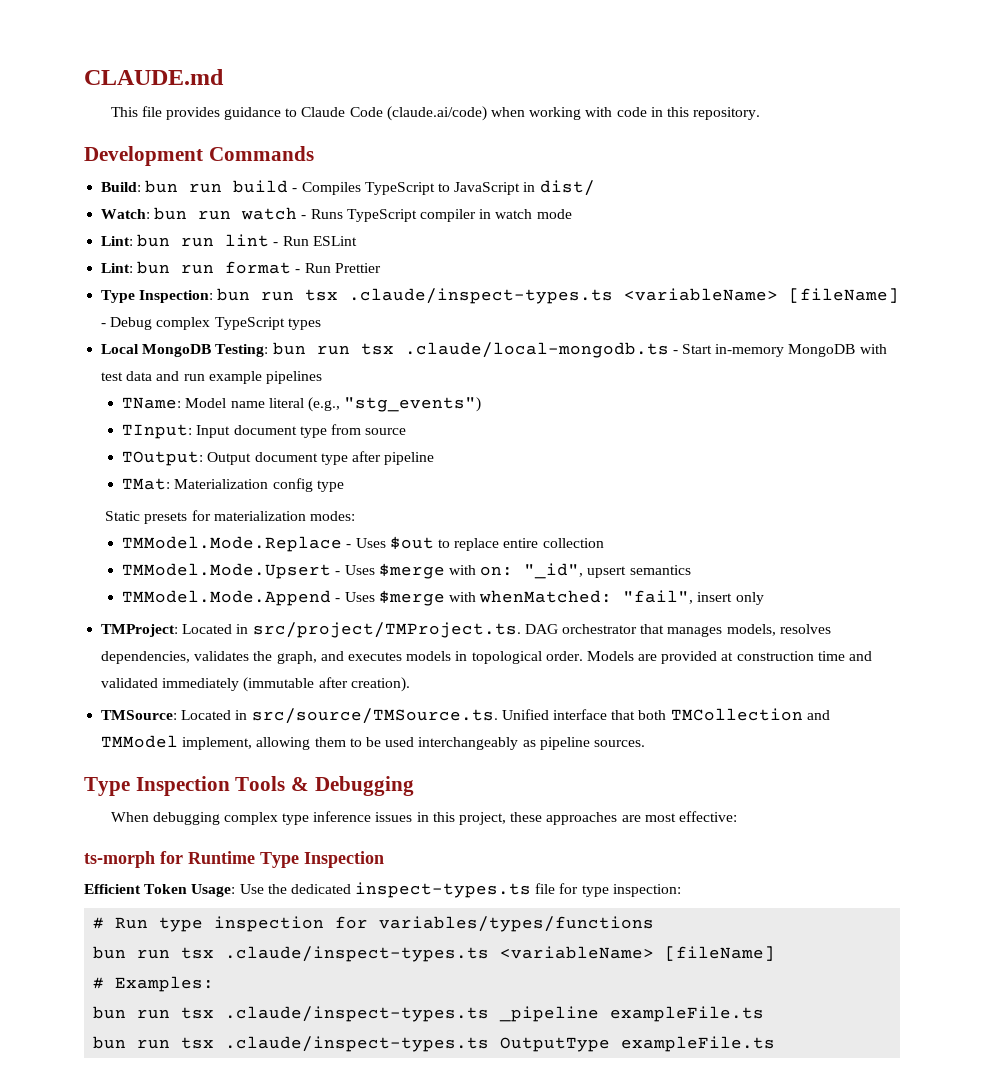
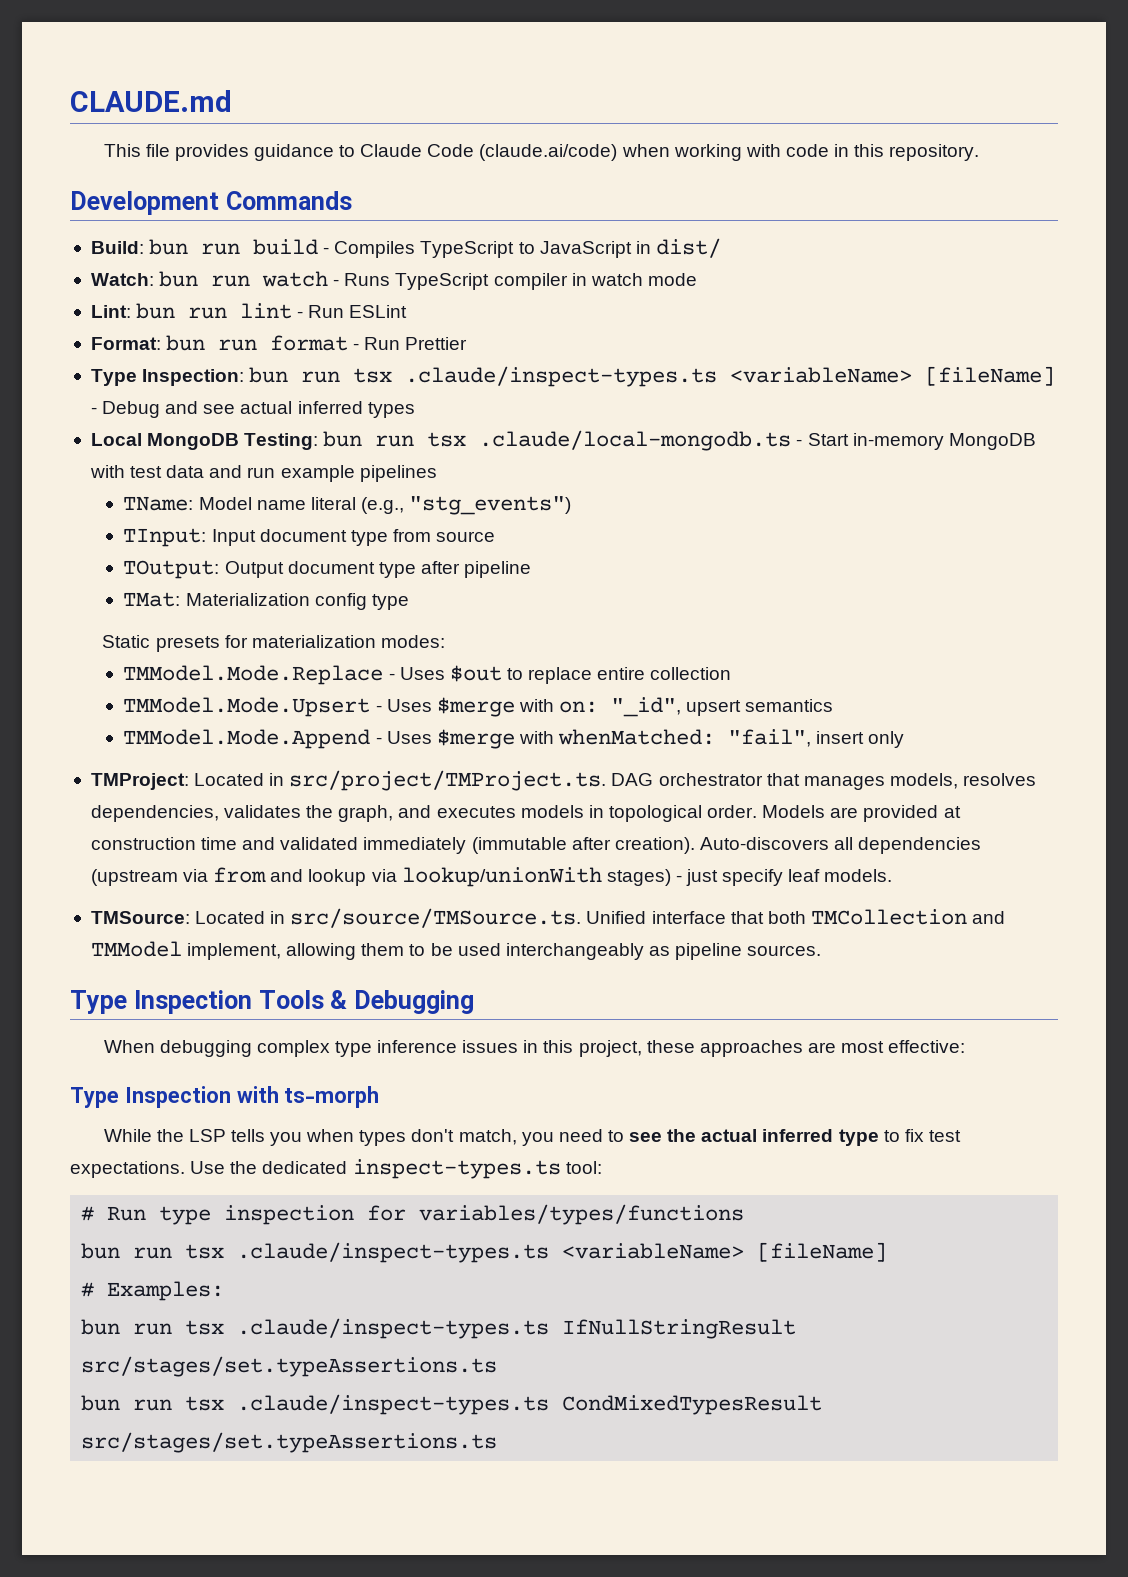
- Lint: bun run format - Run Prettier
+ Format: bun run format - Run Prettier
- Type Inspection: bun run tsx .claude/inspect-types.ts <variableName> [fileName] - Debug complex TypeScript types
+ Type Inspection: bun run tsx .claude/inspect-types.ts <variableName> [fileName] - Debug and see actual inferred types
+ Auto-discovers all dependencies (upstream via from and lookup via lookup/unionWith stages) - just specify leaf models.
- ts-morph for Runtime Type Inspection
- Efficient Token Usage: Use the dedicated inspect-types.ts file for type inspection:
+ Type Inspection with ts-morph
+ While the LSP tells you when types don't match, you need to see the actual inferred type to fix test expectations. Use the dedicated inspect-types.ts tool:
- bun run tsx .claude/inspect-types.ts _pipeline exampleFile.ts
- bun run tsx .claude/inspect-types.ts OutputType exampleFile.ts
+ bun run tsx .claude/inspect-types.ts IfNullStringResult src/stages/set.typeAssertions.ts
+ bun run tsx .claude/inspect-types.ts CondMixedTypesResult src/stages/set.typeAssertions.ts

